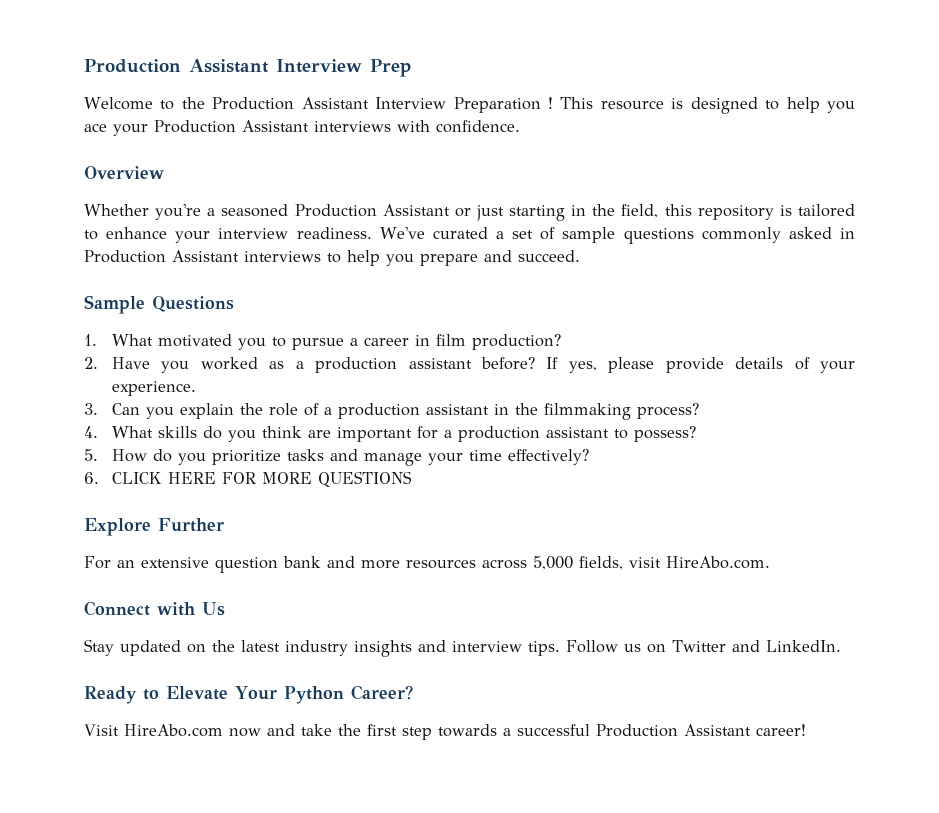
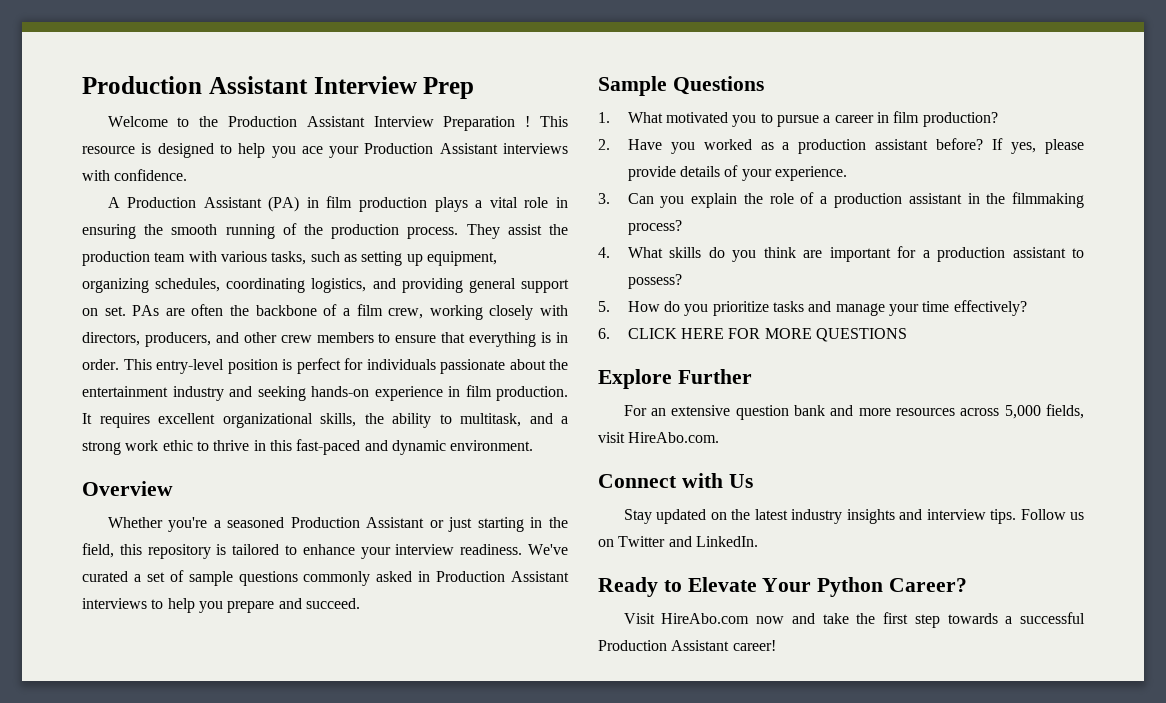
+ A Production Assistant (PA) in film production plays a vital role in ensuring the smooth running of the production process. They assist the production team with various tasks, such as setting up equipment, organizing schedules, coordinating logistics, and providing general support on set. PAs are often the backbone of a film crew, working closely with directors, producers, and other crew members to ensure that everything is in order. This entry-level position is perfect for individuals passionate about the entertainment industry and seeking hands-on experience in film production. It requires excellent organizational skills, the ability to multitask, and a strong work ethic to thrive in this fast-paced and dynamic environment.

